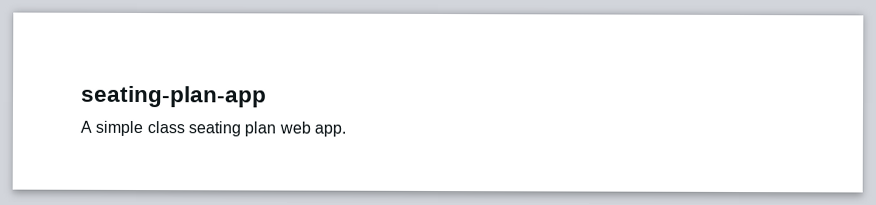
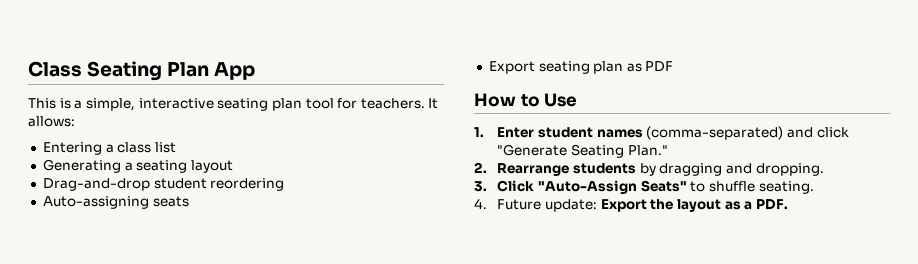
- seating-plan-app
- A simple class seating plan web app.
+ Class Seating Plan App
+ This is a simple, interactive seating plan tool for teachers. It allows:
+ Entering a class list
+ Generating a seating layout
+ Drag-and-drop student reordering
+ Auto-assigning seats
+ Export seating plan as PDF
+ How to Use
+ 1. Enter student names (comma-separated) and click "Generate Seating Plan."
+ 2. Rearrange students by dragging and dropping.
+ 3. Click "Auto-Assign Seats" to shuffle seating.
+ 4. Future update: Export the layout as a PDF.

